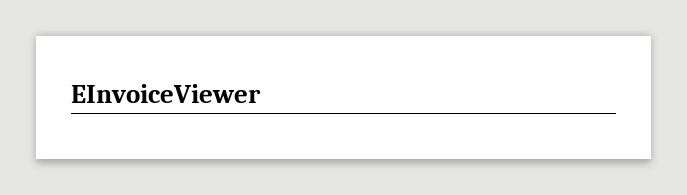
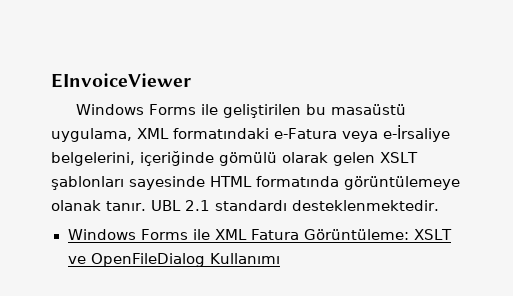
+ Windows Forms ile geliştirilen bu masaüstü uygulama, XML formatındaki e-Fatura veya e-İrsaliye belgelerini, içeriğinde gömülü olarak gelen XSLT şablonları sayesinde HTML formatında görüntülemeye olanak tanır. UBL 2.1 standardı desteklenmektedir.
+ Windows Forms ile XML Fatura Görüntüleme: XSLT ve OpenFileDialog Kullanımı

